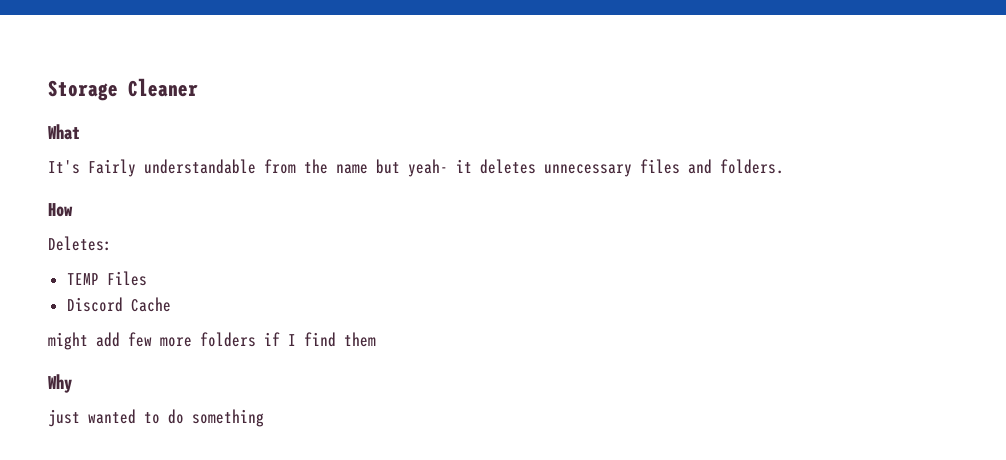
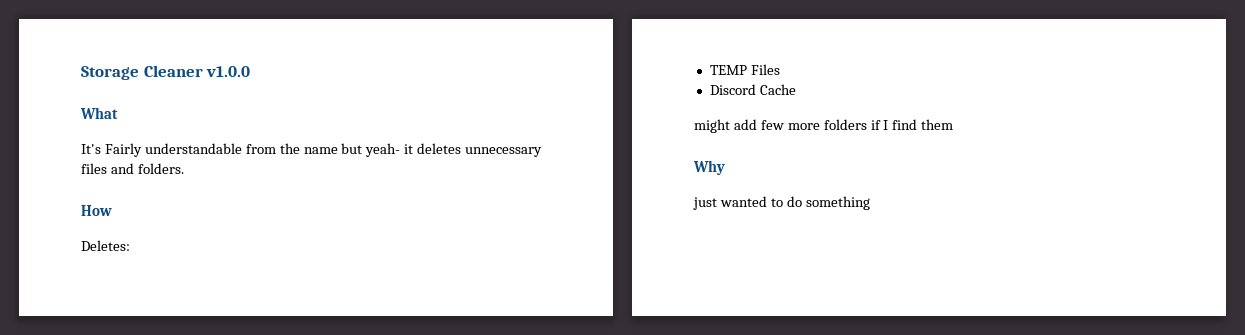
- Storage Cleaner
+ Storage Cleaner v1.0.0

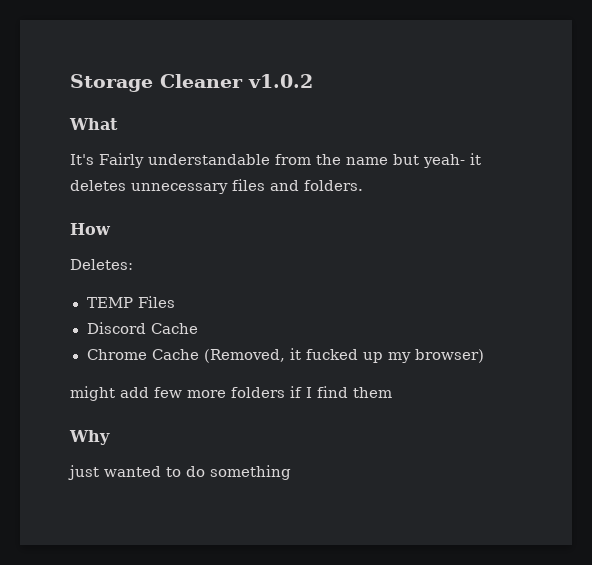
- Storage Cleaner v1.0.0
+ Storage Cleaner v1.0.2
+ Chrome Cache (Removed, it fucked up my browser)

